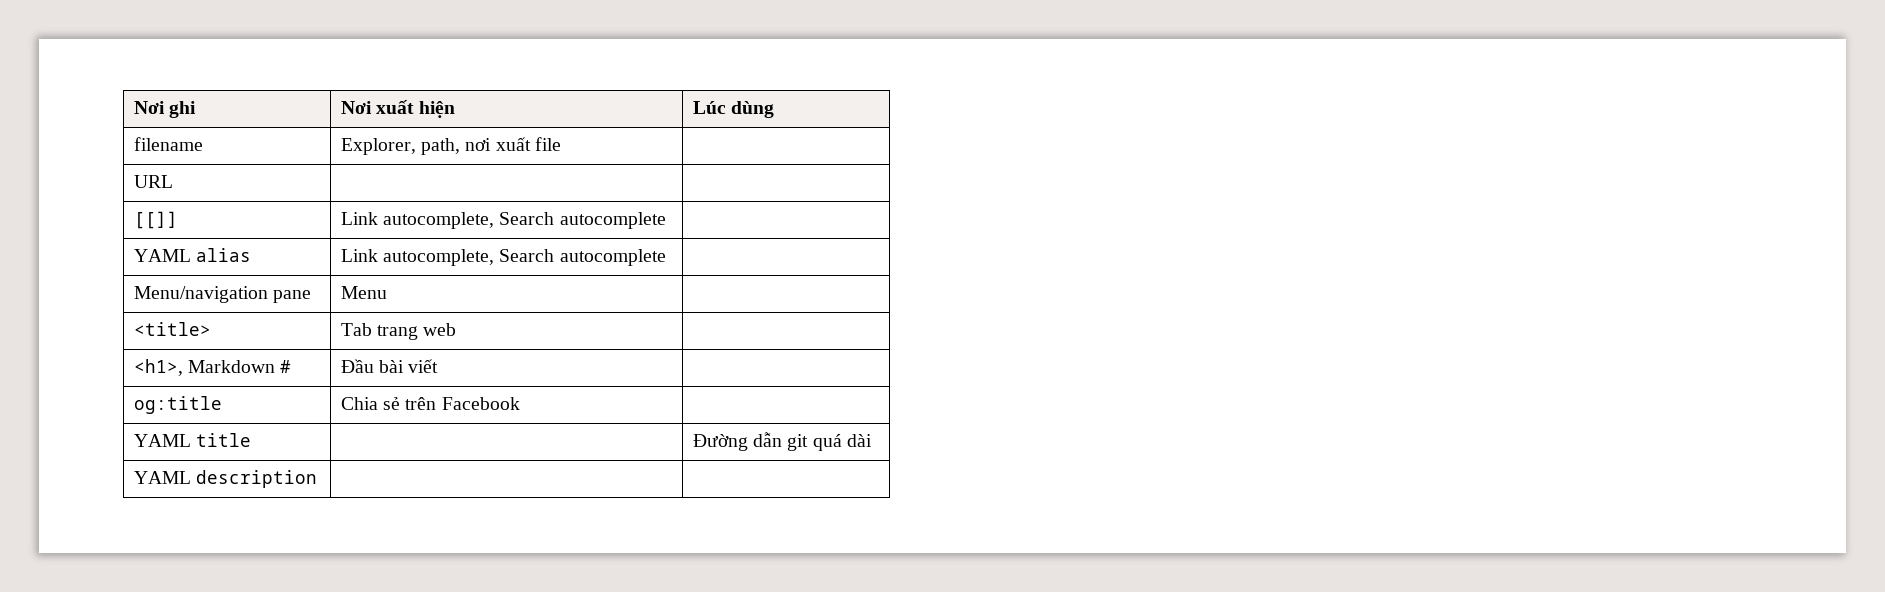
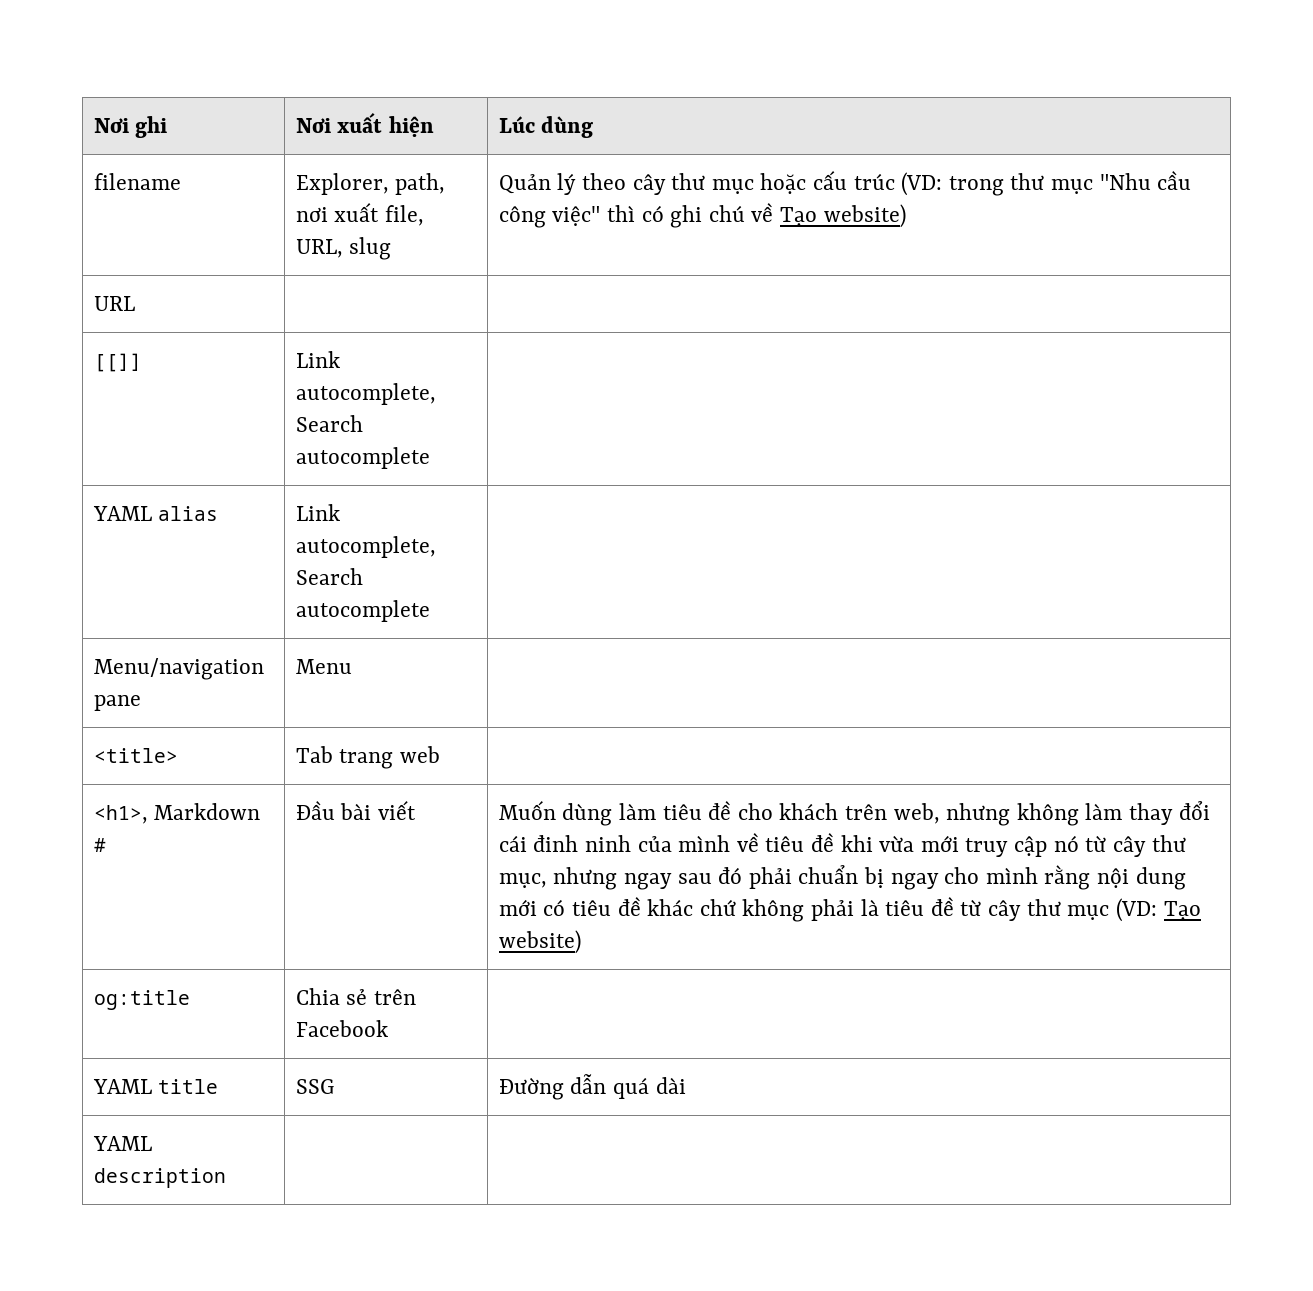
- filename | Explorer, path, nơi xuất file |
+ filename | Explorer, path, nơi xuất file, URL, slug | Quản lý theo cây thư mục hoặc cấu trúc (VD: trong thư mục "Nhu cầu công việc" thì có ghi chú về Tạo website)
+ Muốn dùng làm tiêu đề cho khách trên web, nhưng không làm thay đổi cái đinh ninh của mình về tiêu đề khi vừa mới truy cập nó từ cây thư mục, nhưng ngay sau đó phải chuẩn bị ngay cho mình rằng nội dung mới có tiêu đề khác chứ không phải là tiêu đề từ cây thư mục (VD: Tạo website)
- YAML title | | Đường dẫn git quá dài
+ YAML title | SSG | Đường dẫn quá dài

